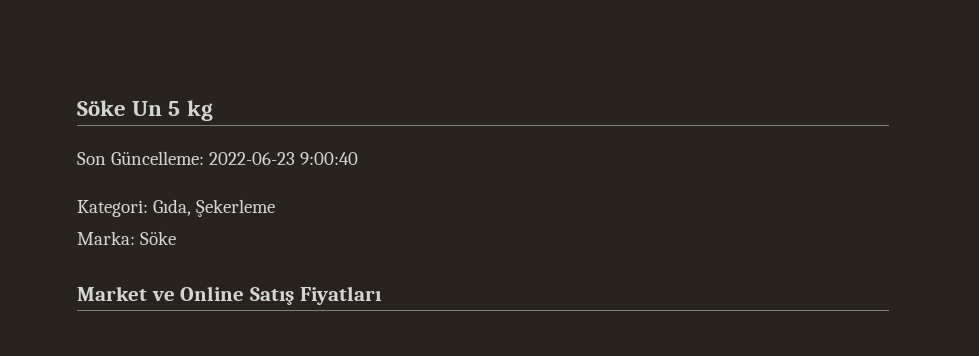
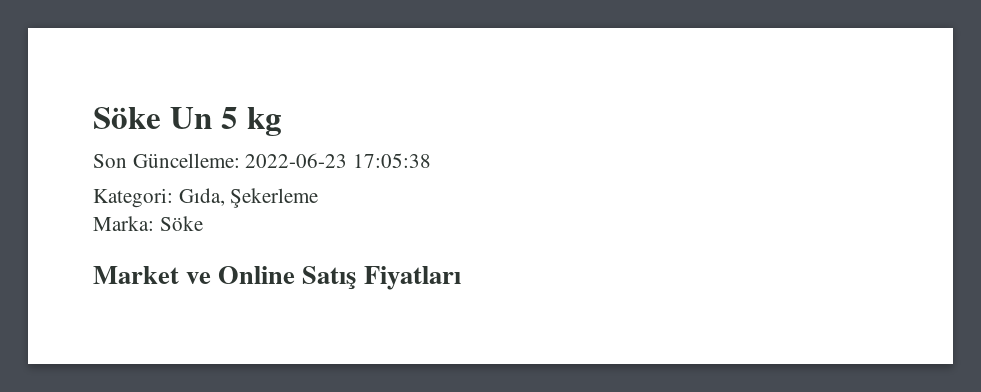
- Son Güncelleme: 2022-06-23 9:00:40
+ Son Güncelleme: 2022-06-23 17:05:38

